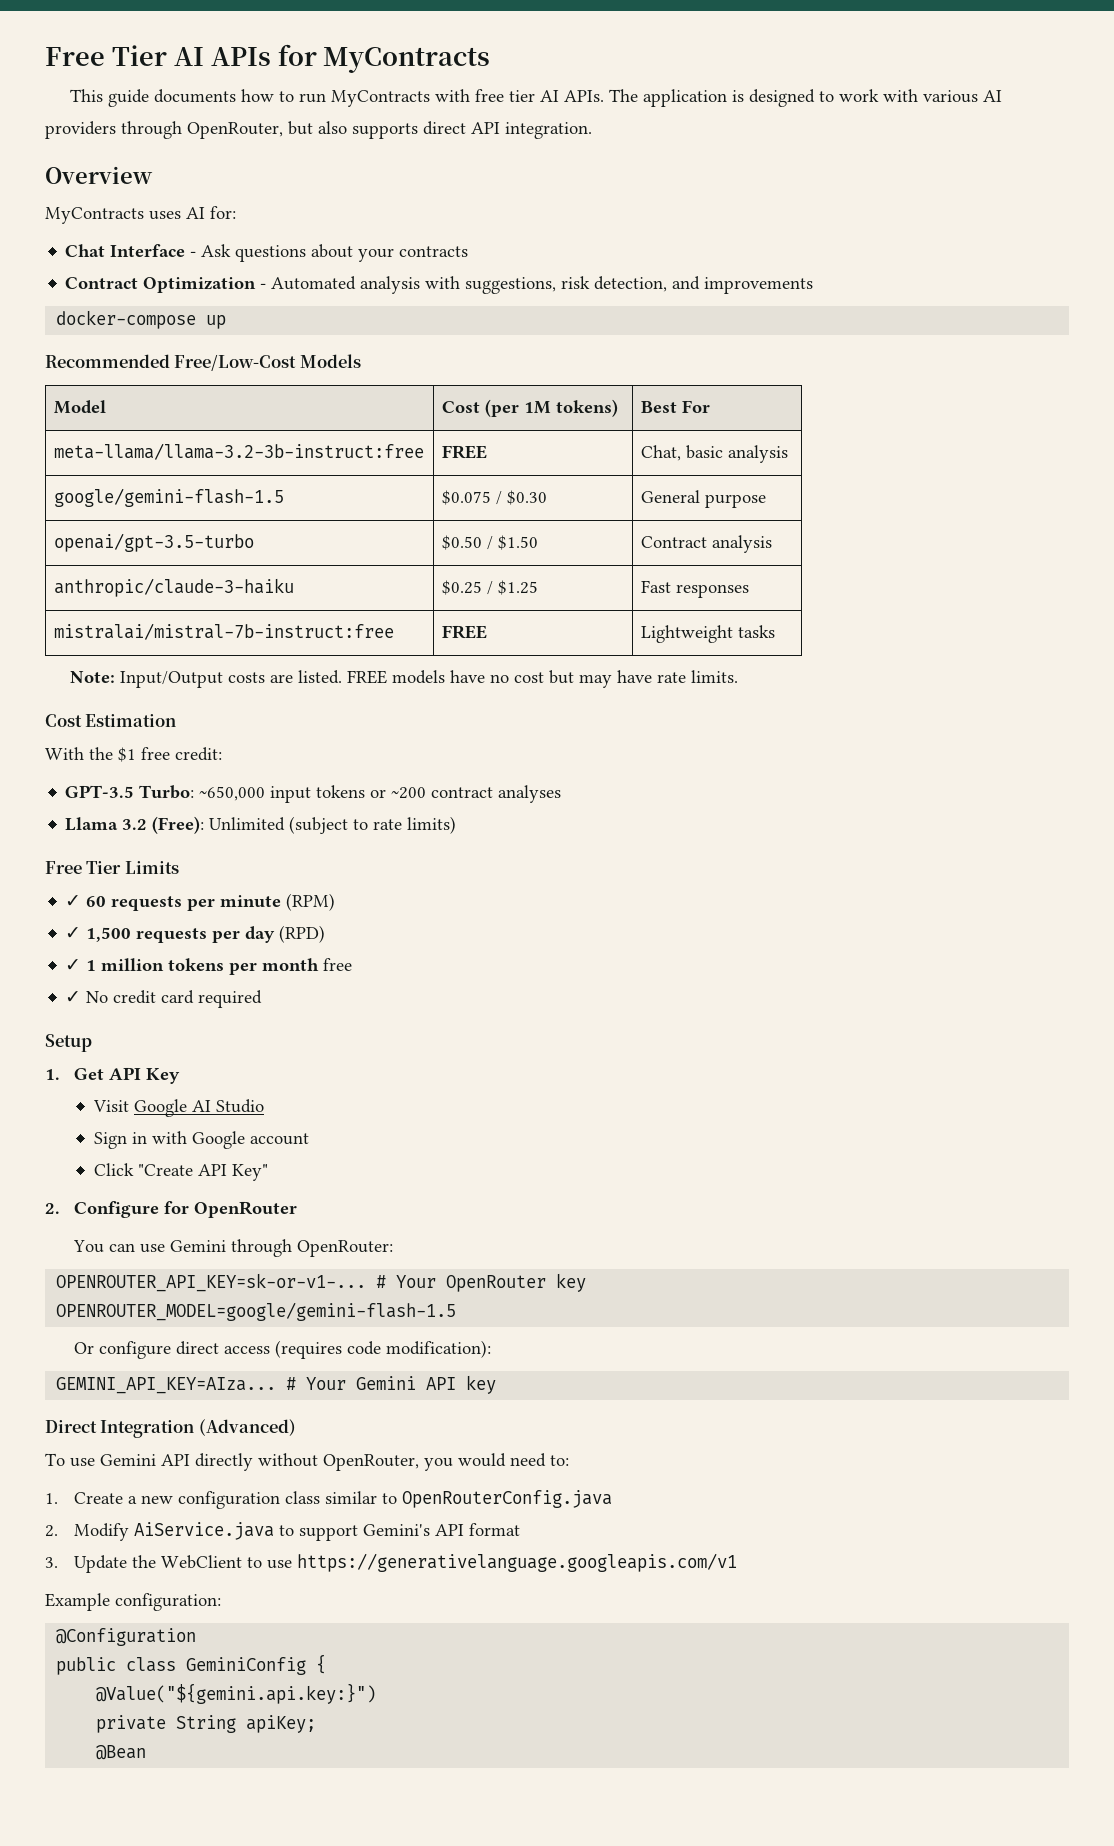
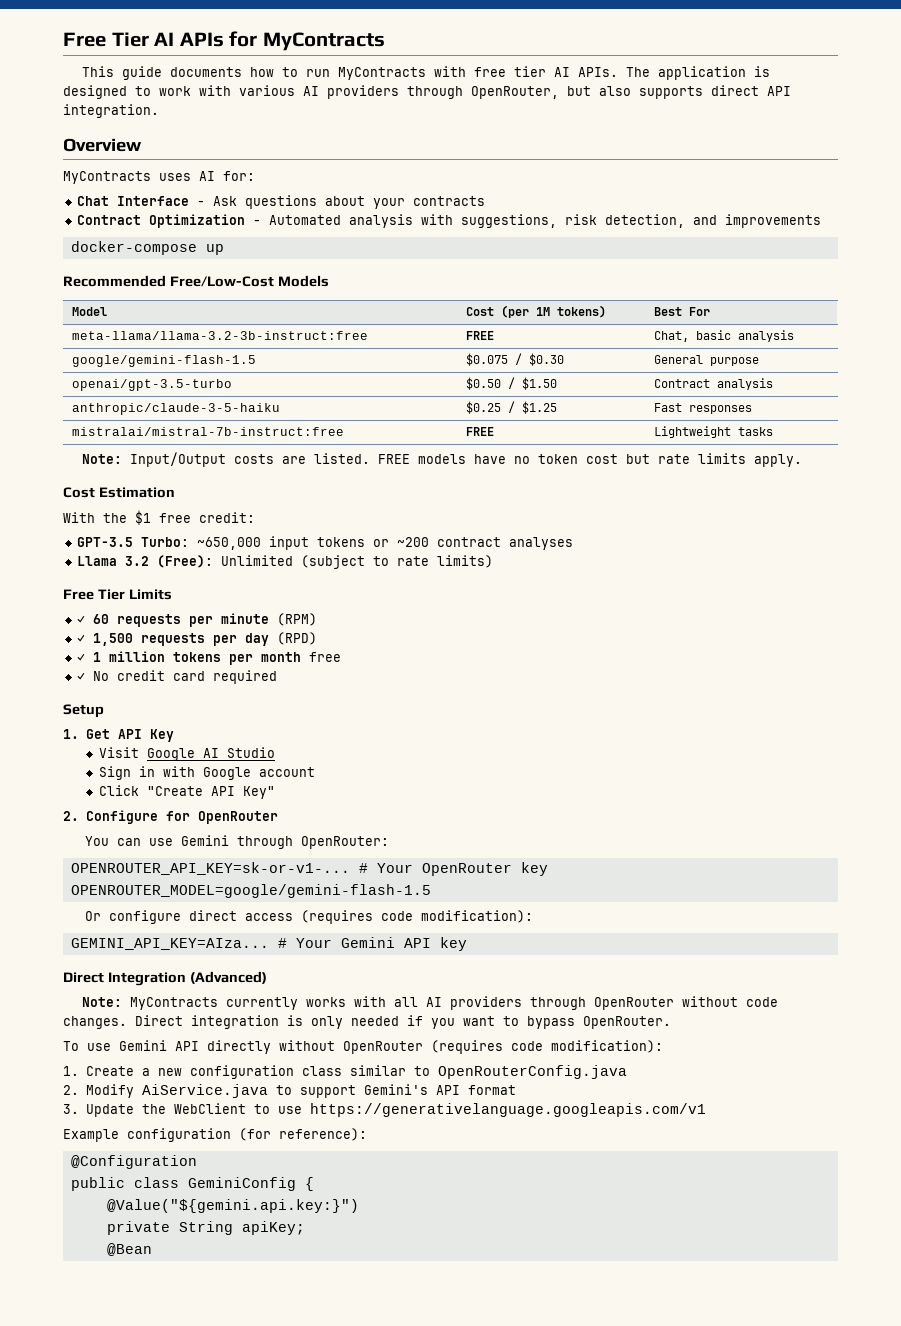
- anthropic/claude-3-haiku | $0.25 / $1.25 | Fast responses
+ anthropic/claude-3-5-haiku | $0.25 / $1.25 | Fast responses
- FREE models have no cost but may have rate limits.
+ FREE models have no token cost but rate limits apply.
+ Note: MyContracts currently works with all AI providers through OpenRouter without code changes. Direct integration is only needed if you want to bypass OpenRouter.
- To use Gemini API directly without OpenRouter, you would need to:
+ To use Gemini API directly without OpenRouter (requires code modification):
- Example configuration:
+ Example configuration (for reference):

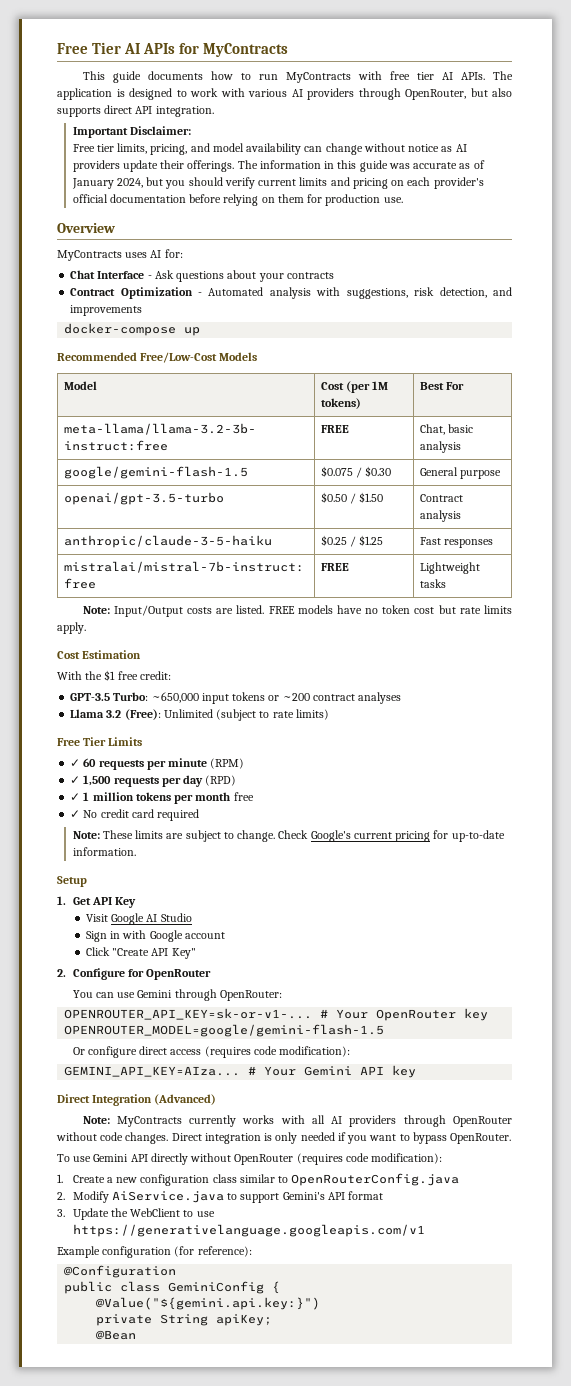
+ Important Disclaimer:
+ Free tier limits, pricing, and model availability can change without notice as AI providers update their offerings. The information in this guide was accurate as of January 2024, but you should verify current limits and pricing on each provider's official documentation before relying on them for production use.
+ Note: These limits are subject to change. Check Google's current pricing for up-to-date information.

